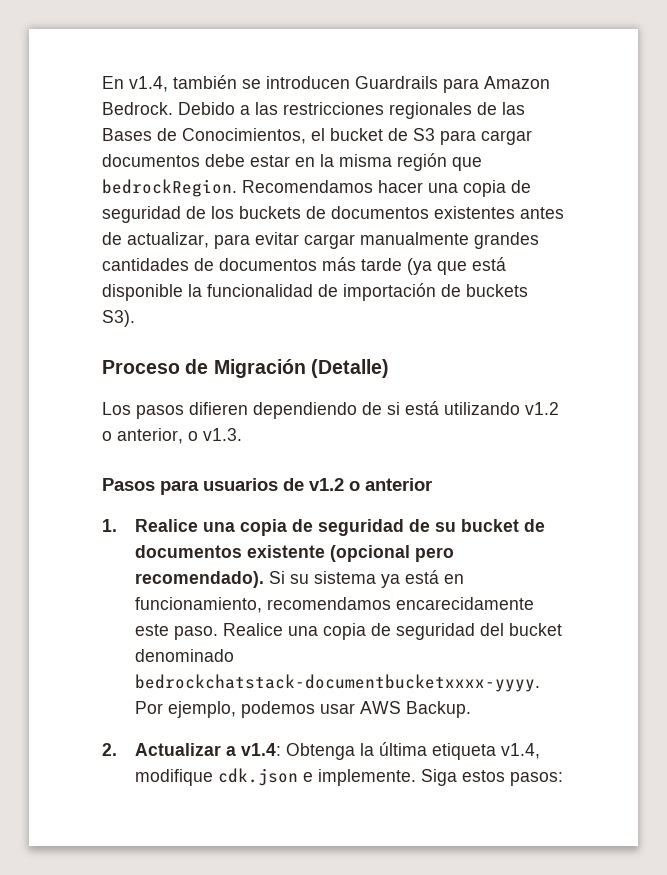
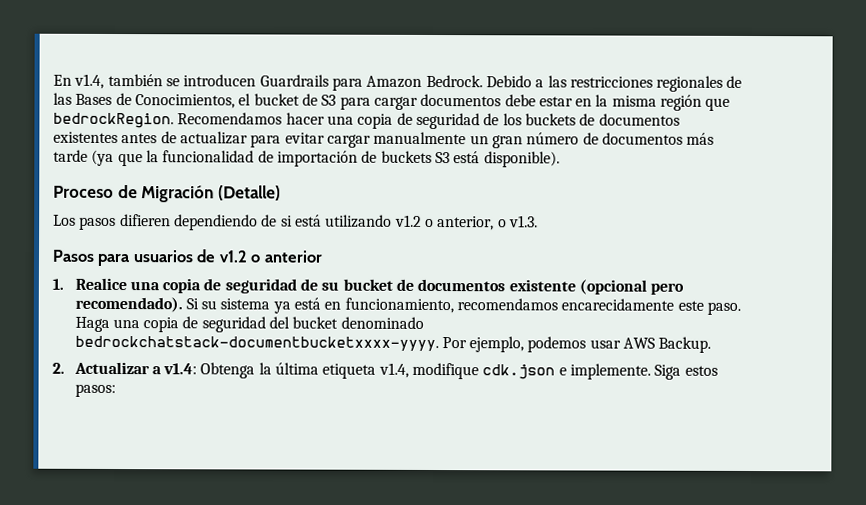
- Recomendamos hacer una copia de seguridad de los buckets de documentos existentes antes de actualizar, para evitar cargar manualmente grandes cantidades de documentos más tarde (ya que está disponible la funcionalidad de importación de buckets S3).
+ Recomendamos hacer una copia de seguridad de los buckets de documentos existentes antes de actualizar para evitar cargar manualmente un gran número de documentos más tarde (ya que la funcionalidad de importación de buckets S3 está disponible).
- Realice una copia de seguridad del bucket denominado bedrockchatstack-documentbucketxxxx-yyyy.
+ Haga una copia de seguridad del bucket denominado bedrockchatstack-documentbucketxxxx-yyyy.

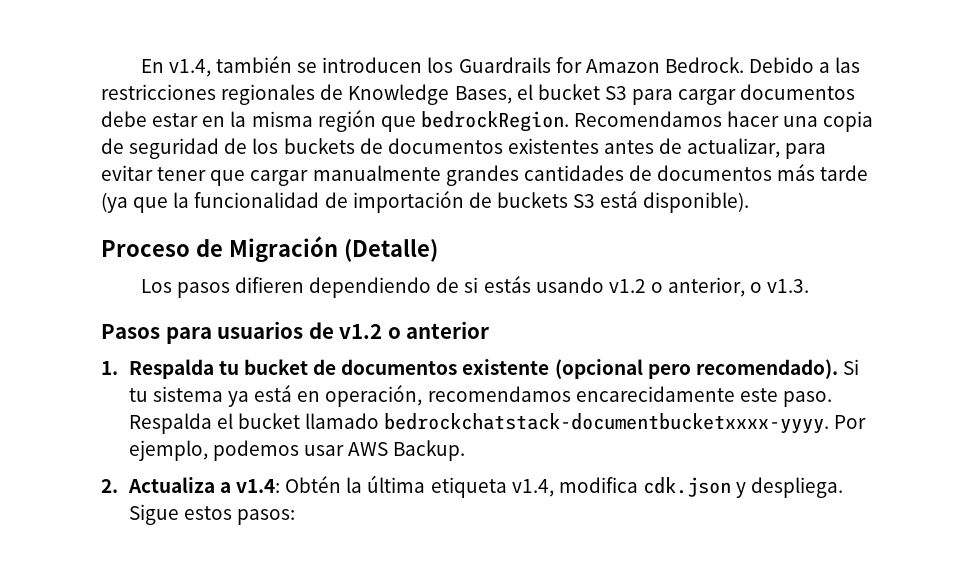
- En v1.4, también se introducen Guardrails para Amazon Bedrock.
+ En v1.4, también se introducen los Guardrails for Amazon Bedrock.
- Debido a las restricciones regionales de las Bases de Conocimientos, el bucket de S3 para cargar documentos debe estar en la misma región que bedrockRegion.
+ Debido a las restricciones regionales de Knowledge Bases, el bucket S3 para cargar documentos debe estar en la misma región que bedrockRegion.
- Recomendamos hacer una copia de seguridad de los buckets de documentos existentes antes de actualizar para evitar cargar manualmente un gran número de documentos más tarde (ya que la funcionalidad de importación de buckets S3 está disponible).
+ Recomendamos hacer una copia de seguridad de los buckets de documentos existentes antes de actualizar, para evitar tener que cargar manualmente grandes cantidades de documentos más tarde (ya que la funcionalidad de importación de buckets S3 está disponible).
- Los pasos difieren dependiendo de si está utilizando v1.2 o anterior, o v1.3.
+ Los pasos difieren dependiendo de si estás usando v1.2 o anterior, o v1.3.
- 1. Realice una copia de seguridad de su bucket de documentos existente (opcional pero recomendado).
+ 1. Respalda tu bucket de documentos existente (opcional pero recomendado).
- Si su sistema ya está en funcionamiento, recomendamos encarecidamente este paso.
+ Si tu sistema ya está en operación, recomendamos encarecidamente este paso.
- Haga una copia de seguridad del bucket denominado bedrockchatstack-documentbucketxxxx-yyyy.
+ Respalda el bucket llamado bedrockchatstack-documentbucketxxxx-yyyy.
- 2. Actualizar a v1.4: Obtenga la última etiqueta v1.4, modifique cdk.json e implemente. Siga estos pasos:
+ 2. Actualiza a v1.4: Obtén la última etiqueta v1.4, modifica cdk.json y despliega. Sigue estos pasos:

